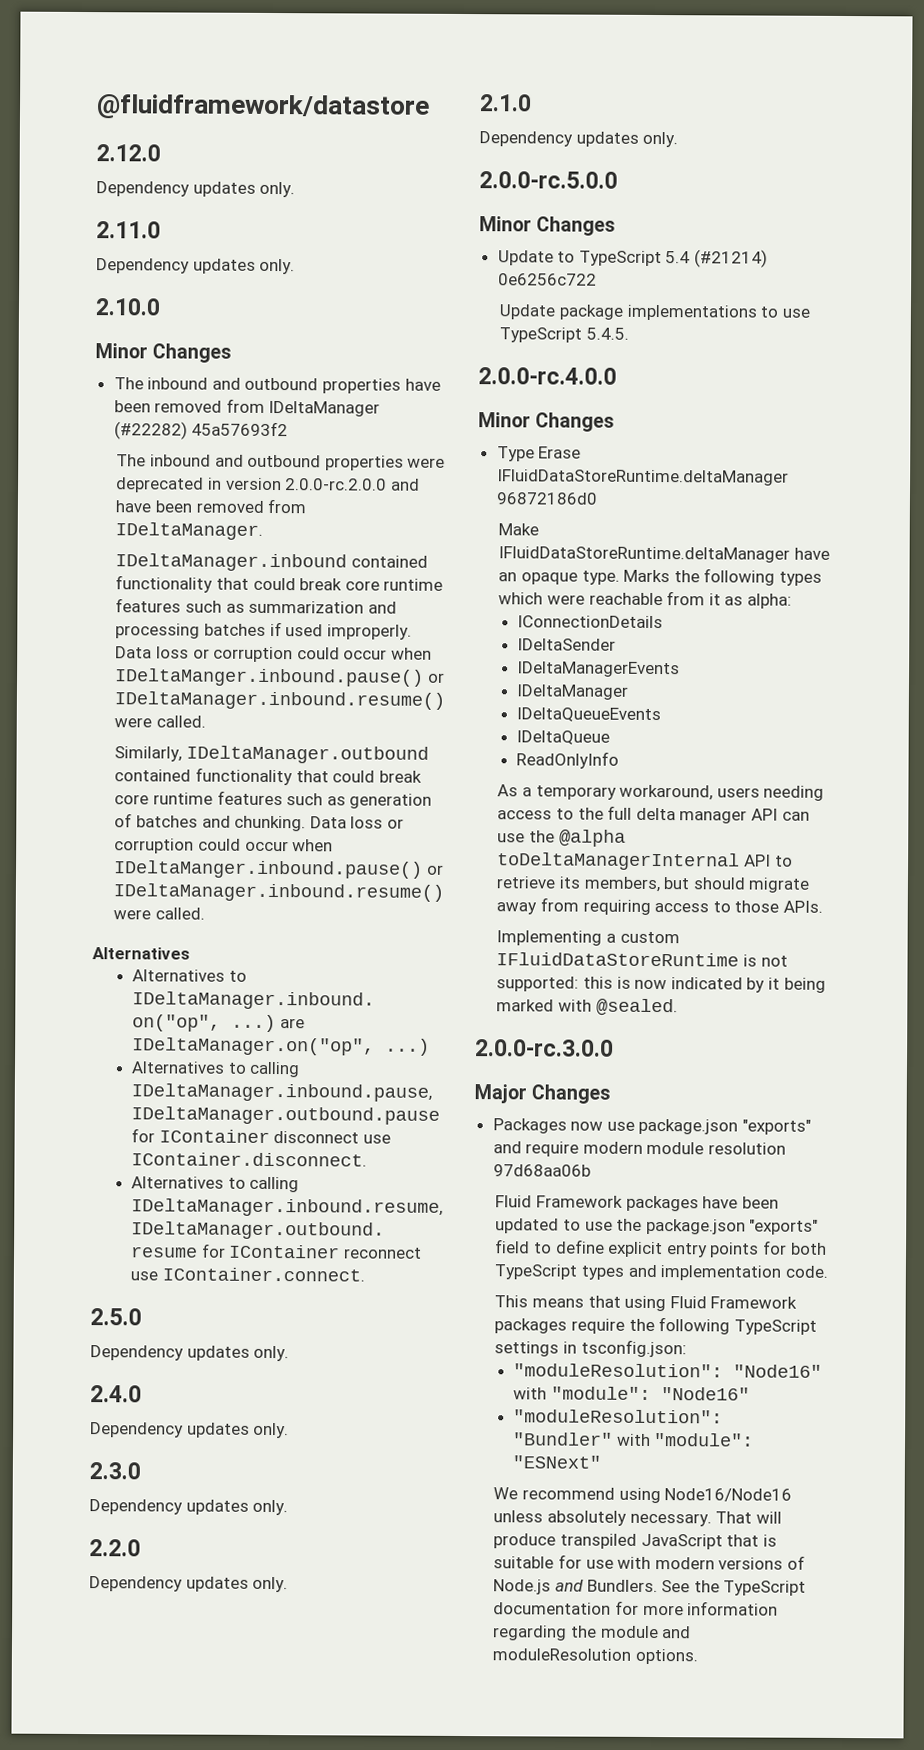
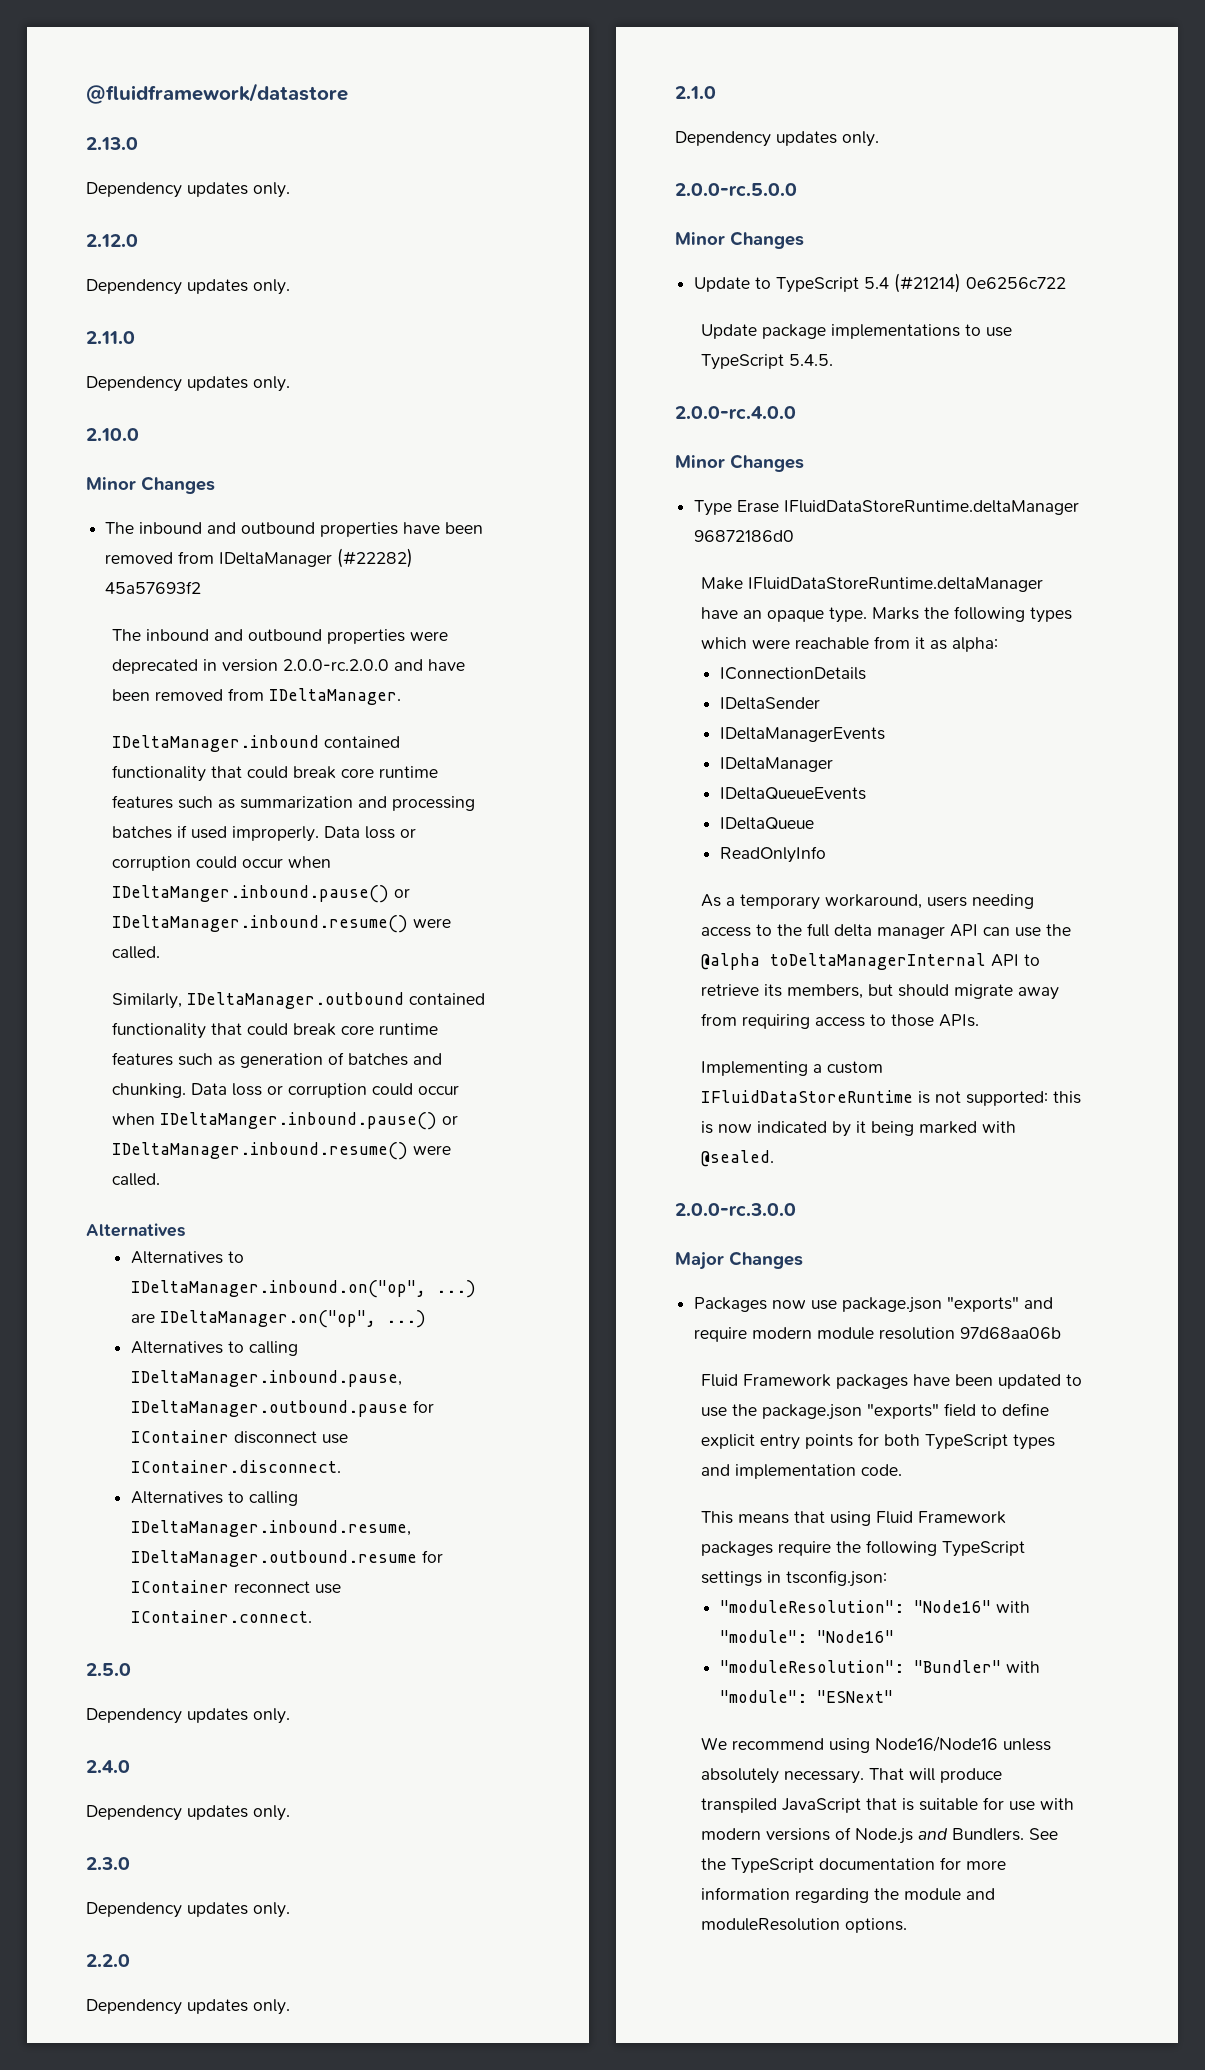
+ 2.13.0
+ Dependency updates only.

